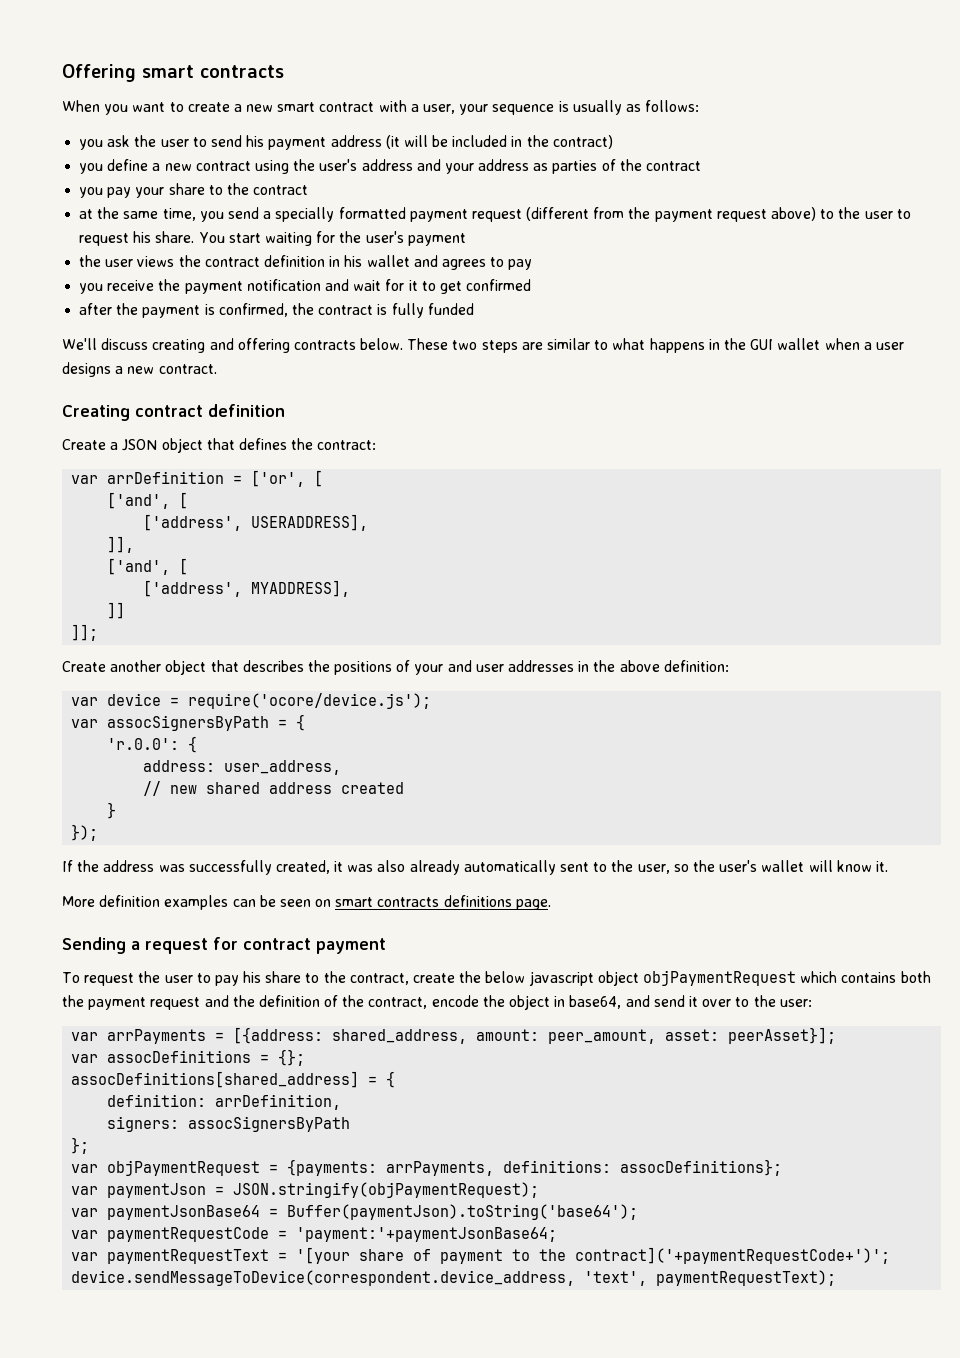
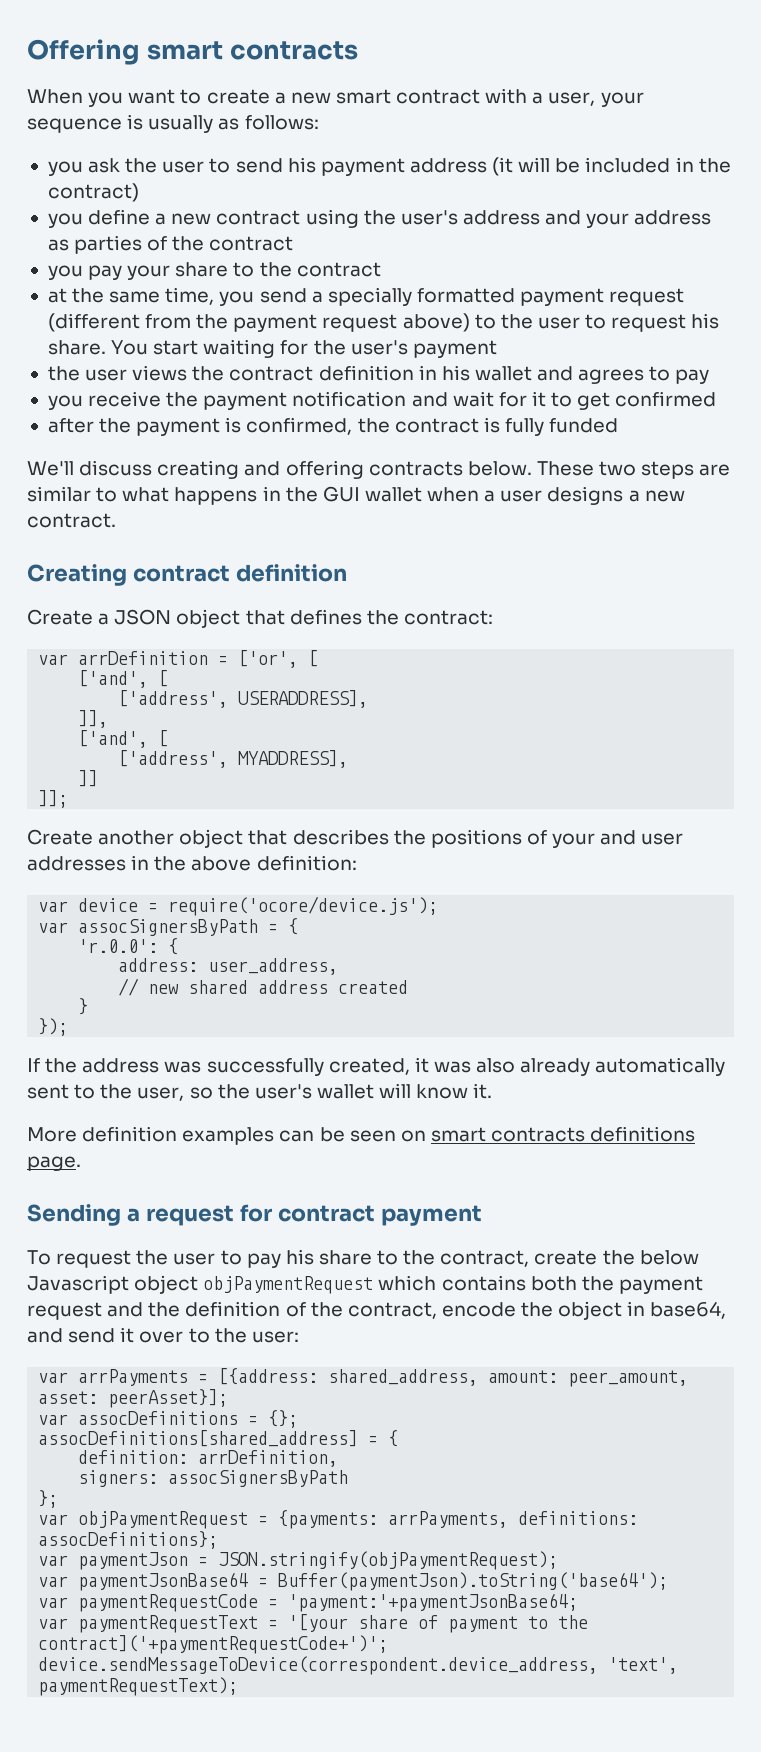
- To request the user to pay his share to the contract, create the below javascript object objPaymentRequest which contains both the payment request and the definition of the contract, encode the object in base64, and send it over to the user:
+ To request the user to pay his share to the contract, create the below Javascript object objPaymentRequest which contains both the payment request and the definition of the contract, encode the object in base64, and send it over to the user:

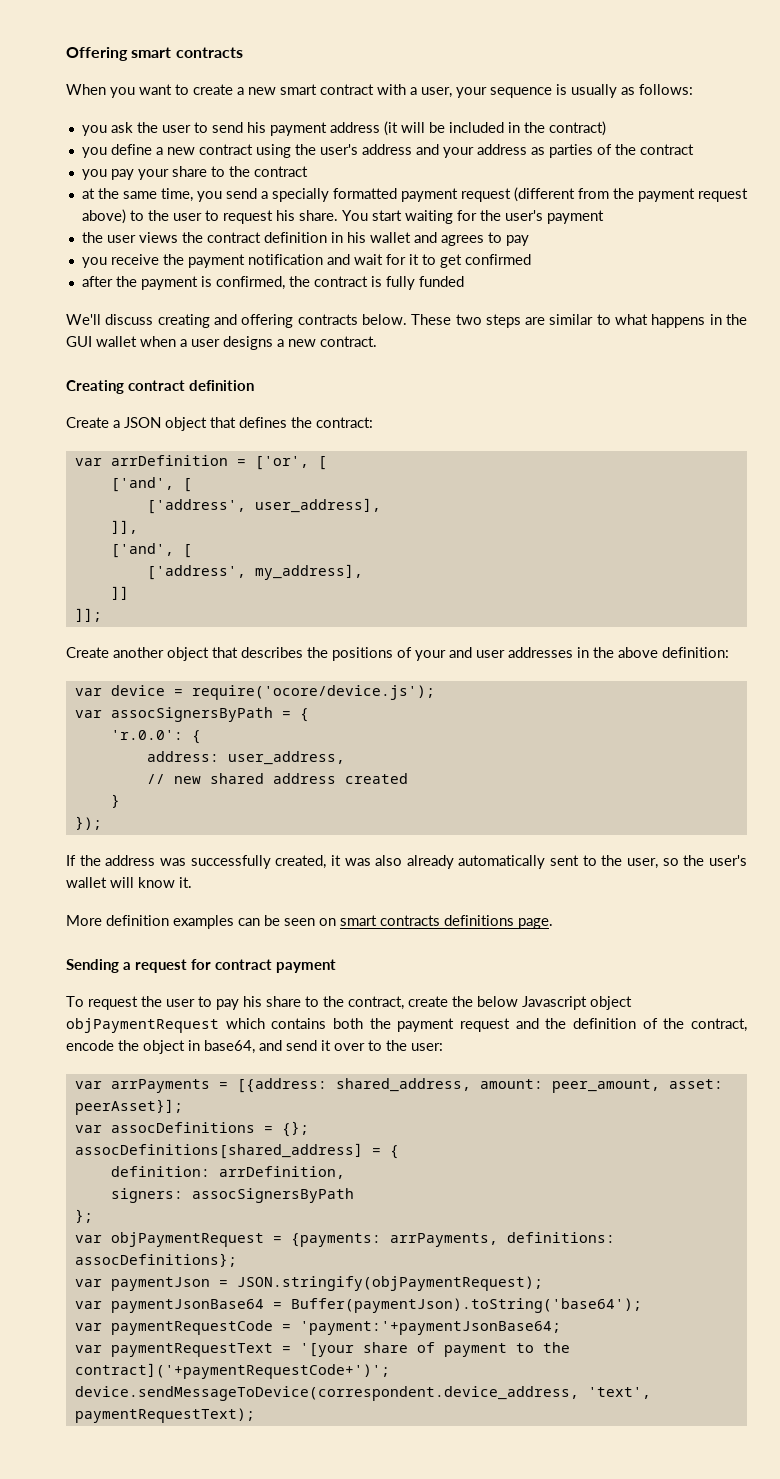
- ['address', USERADDRESS],
+ ['address', user_address],
- ['address', MYADDRESS],
+ ['address', my_address],

